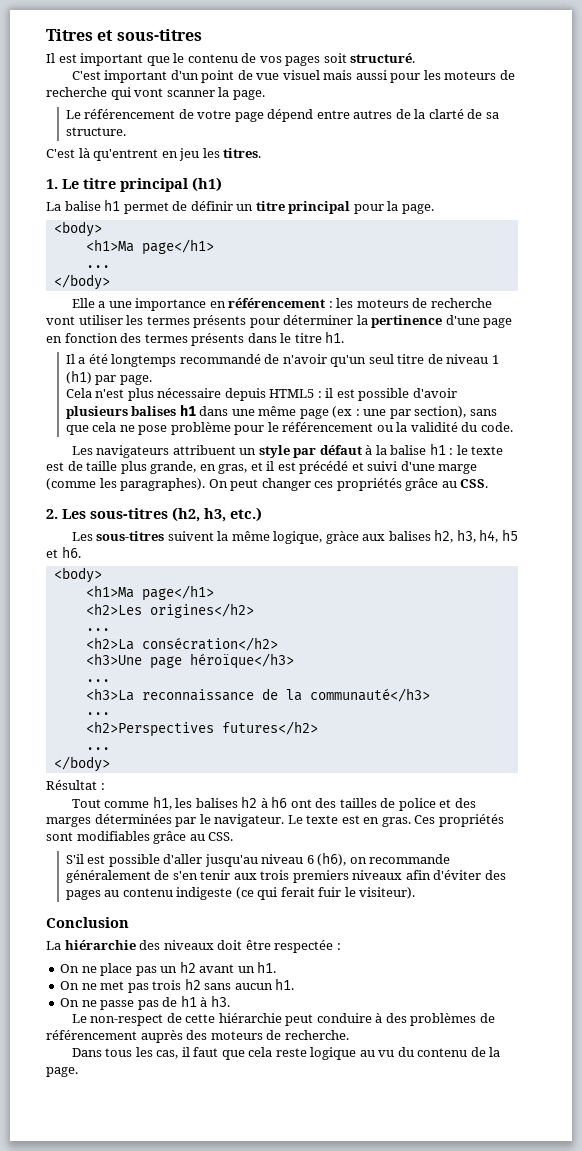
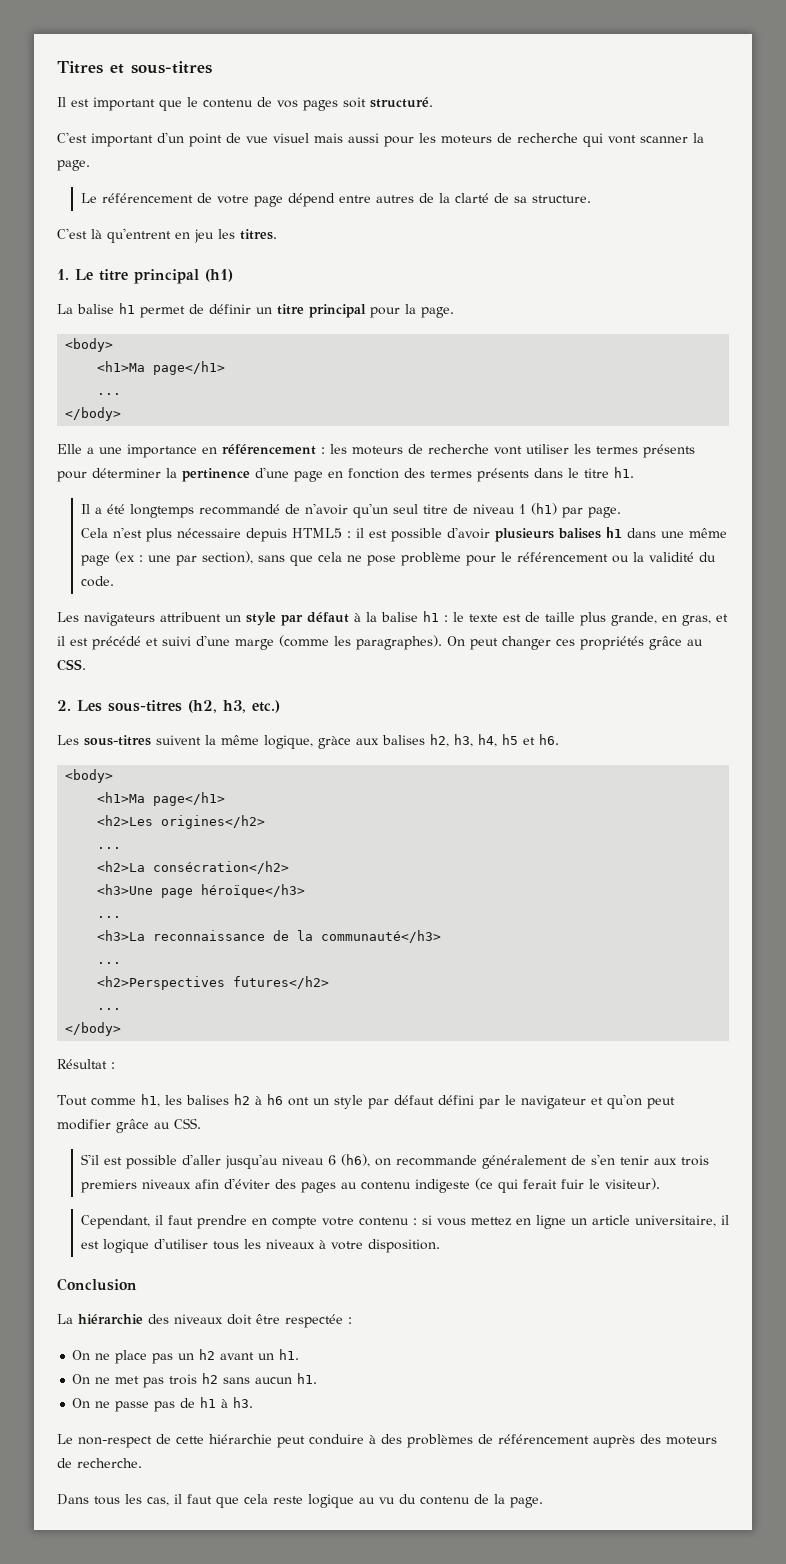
- Tout comme h1, les balises h2 à h6 ont des tailles de police et des marges déterminées par le navigateur. Le texte est en gras. Ces propriétés sont modifiables grâce au CSS.
+ Tout comme h1, les balises h2 à h6 ont un style par défaut défini par le navigateur et qu'on peut modifier grâce au CSS.
+ Cependant, il faut prendre en compte votre contenu : si vous mettez en ligne un article universitaire, il est logique d'utiliser tous les niveaux à votre disposition.

